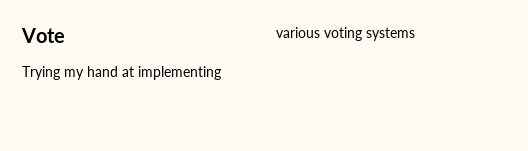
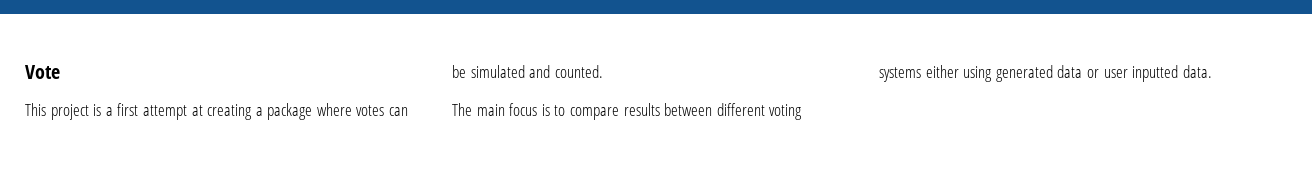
- Trying my hand at implementing various voting systems
+ This project is a first attempt at creating a package where votes can be simulated and counted.
+ The main focus is to compare results between different voting systems either using generated data or user inputted data.

